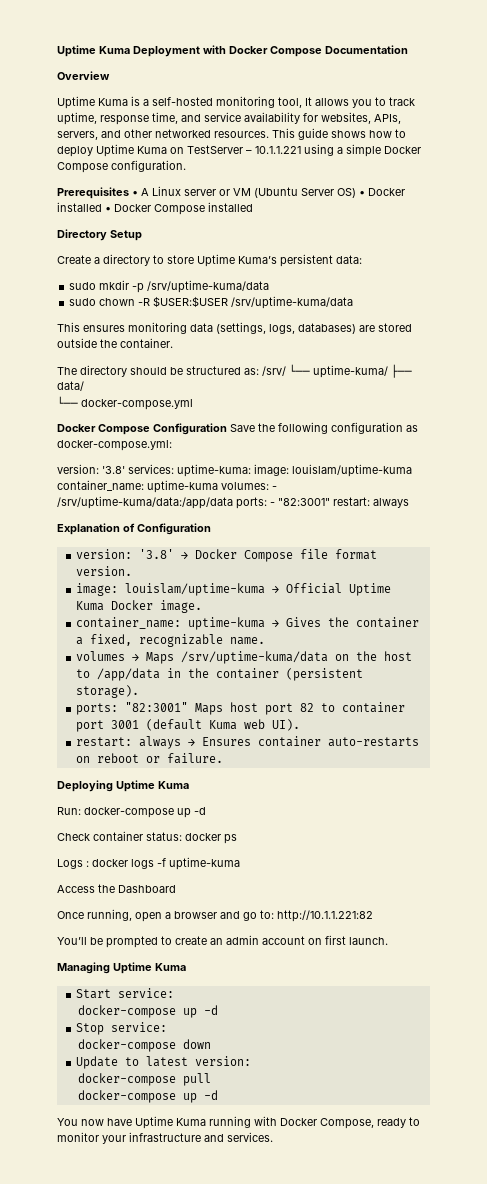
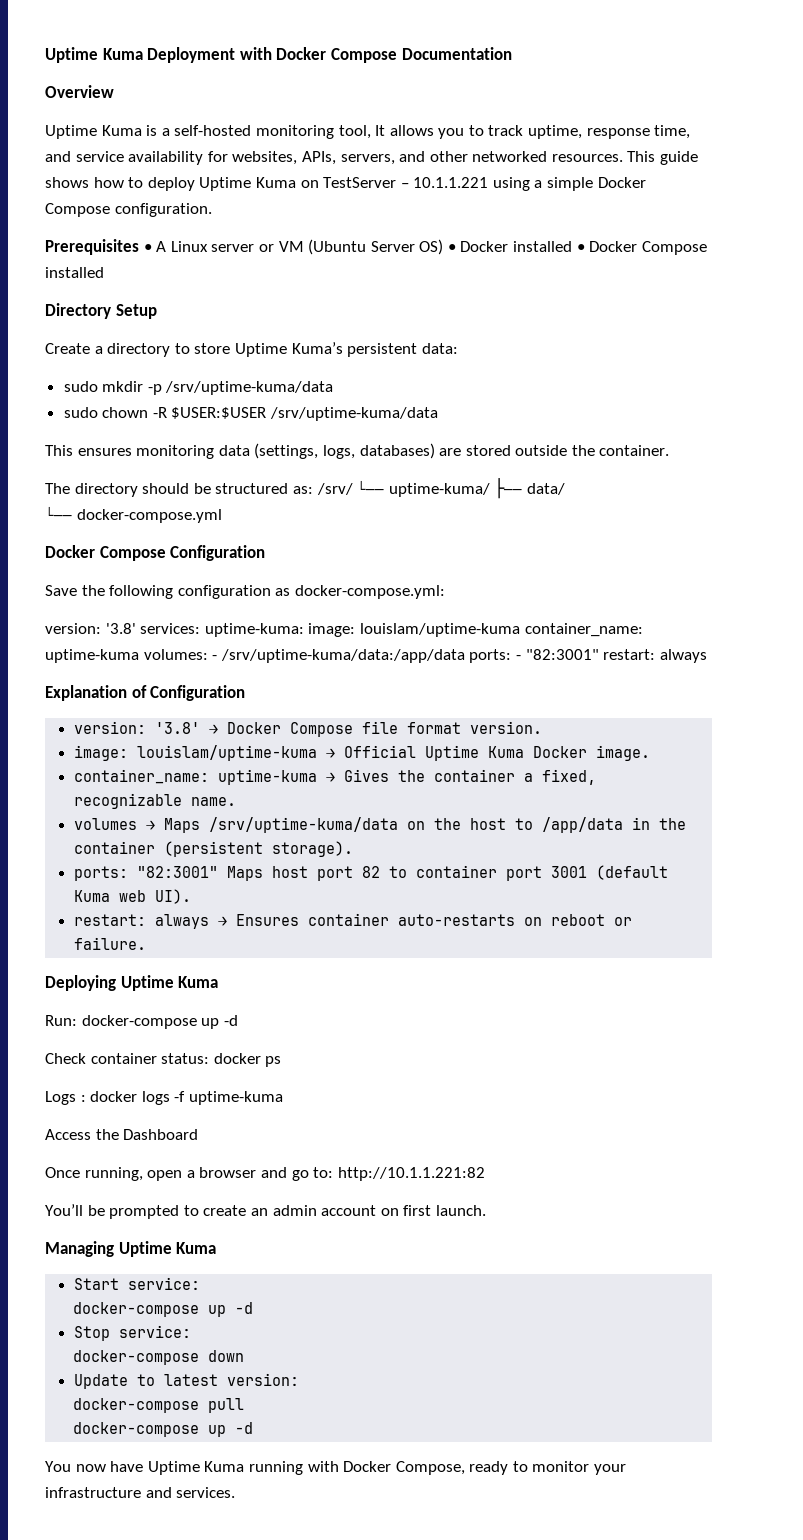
- Docker Compose Configuration Save the following configuration as docker-compose.yml:
+ Docker Compose Configuration
+ Save the following configuration as docker-compose.yml:

